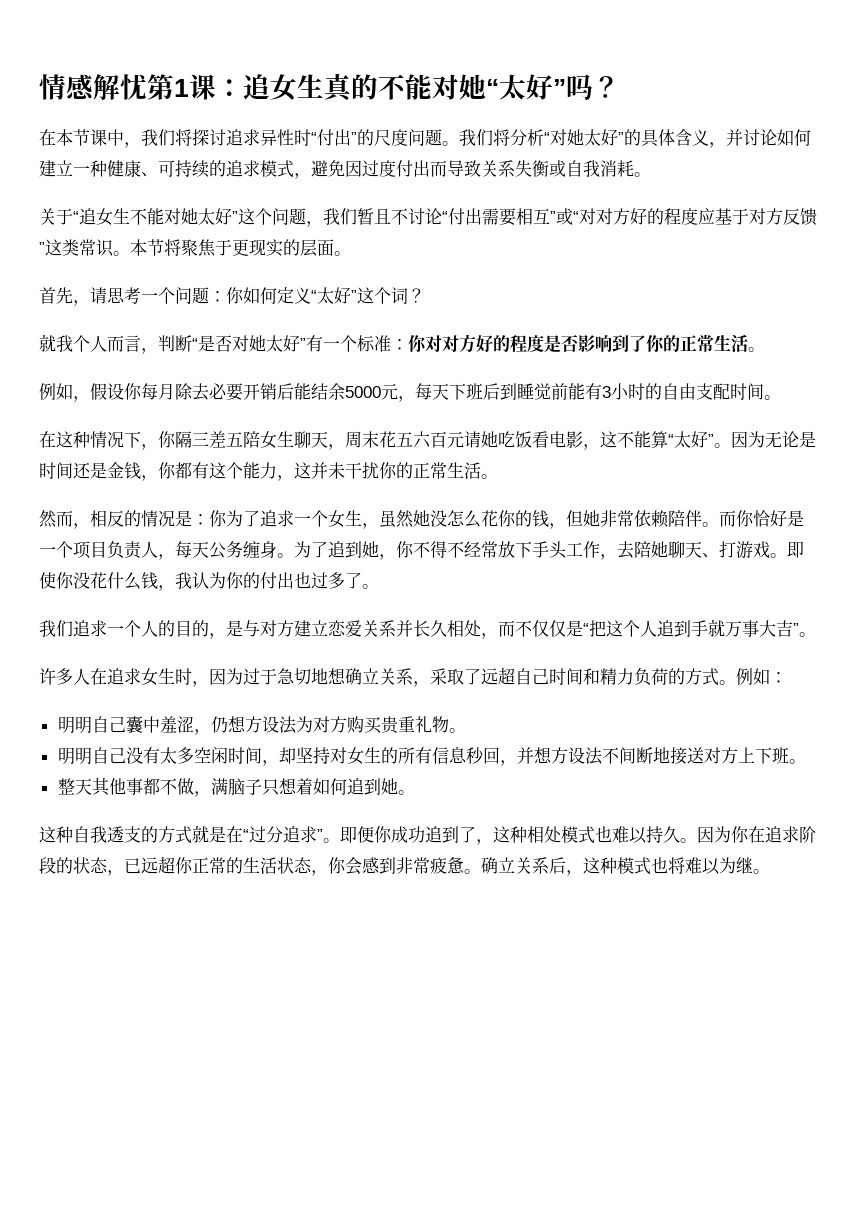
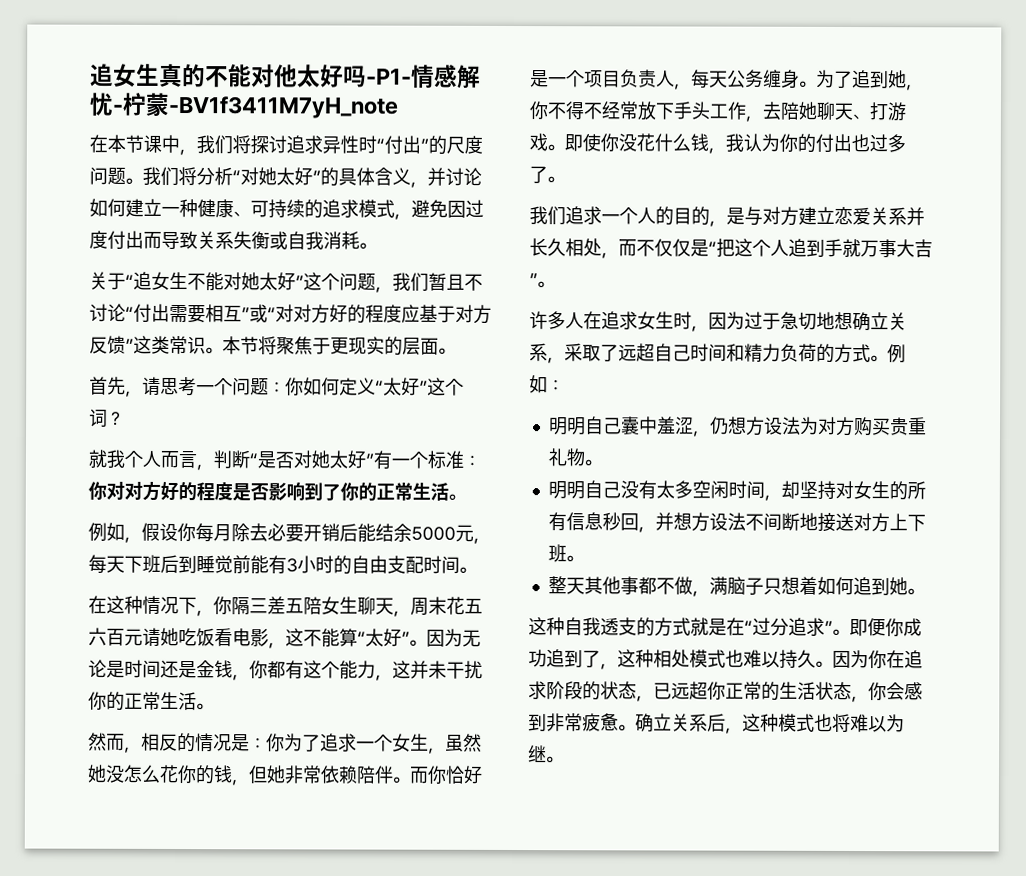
- 情感解忧第1课：追女生真的不能对她“太好”吗？
+ 追女生真的不能对他太好吗-P1-情感解忧-柠蒙-BV1f3411M7yH_note

